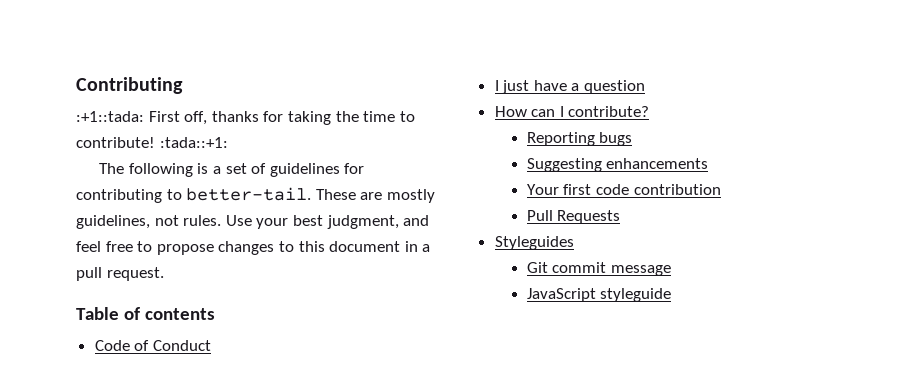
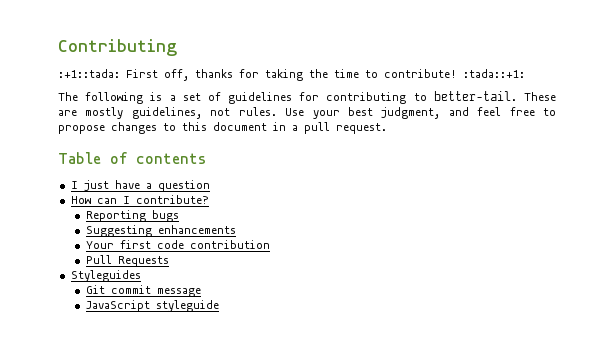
- Code of Conduct

